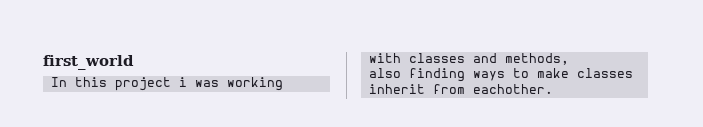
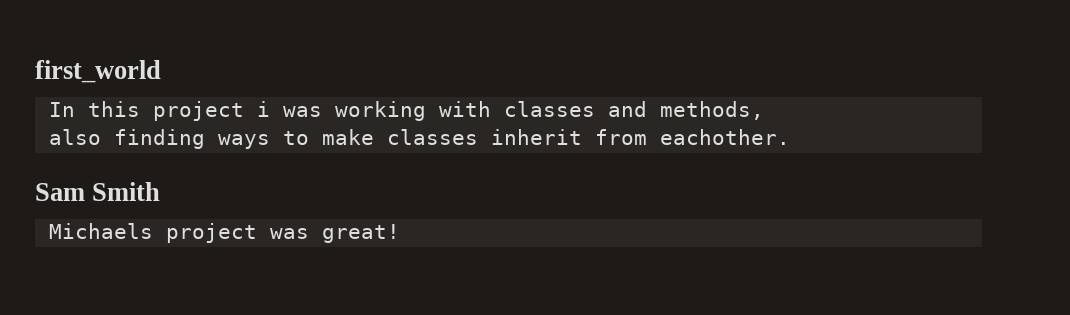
+ Sam Smith
+ Michaels project was great!

